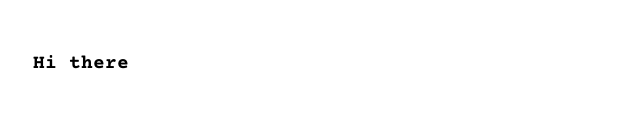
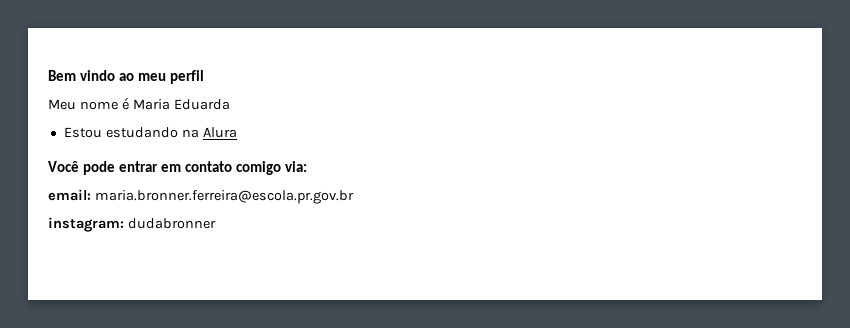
- Hi there
+ Bem vindo ao meu perfil
+ Meu nome é Maria Eduarda
+ Estou estudando na Alura
+ Você pode entrar em contato comigo via:
+ email: maria.bronner.ferreira@escola.pr.gov.br
+ instagram: dudabronner

